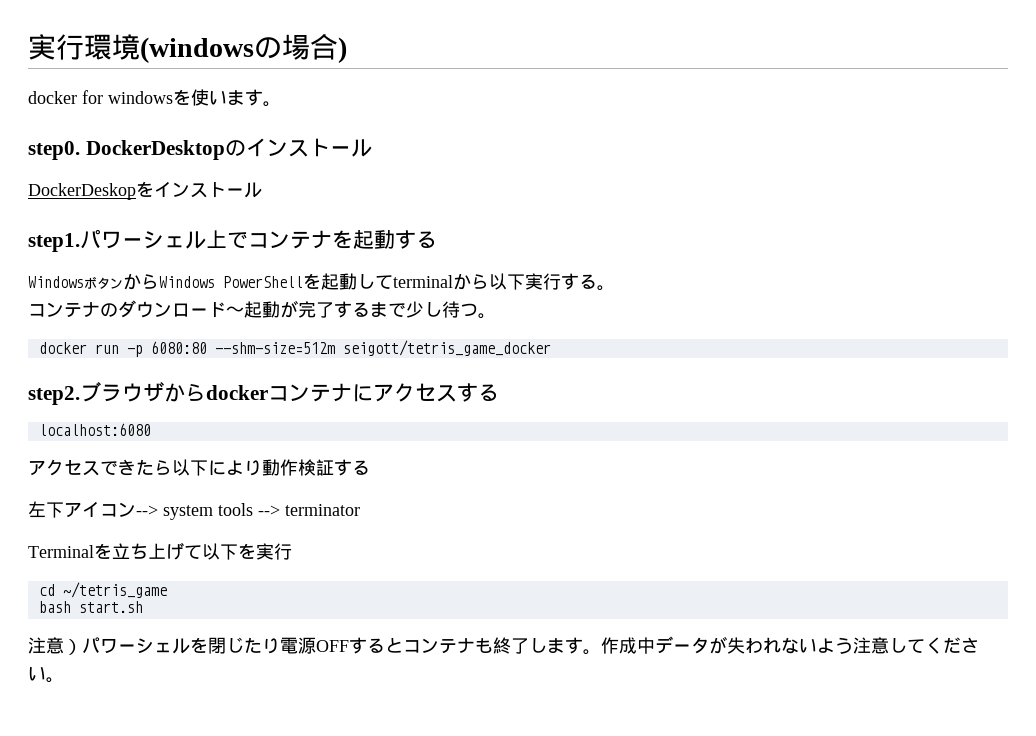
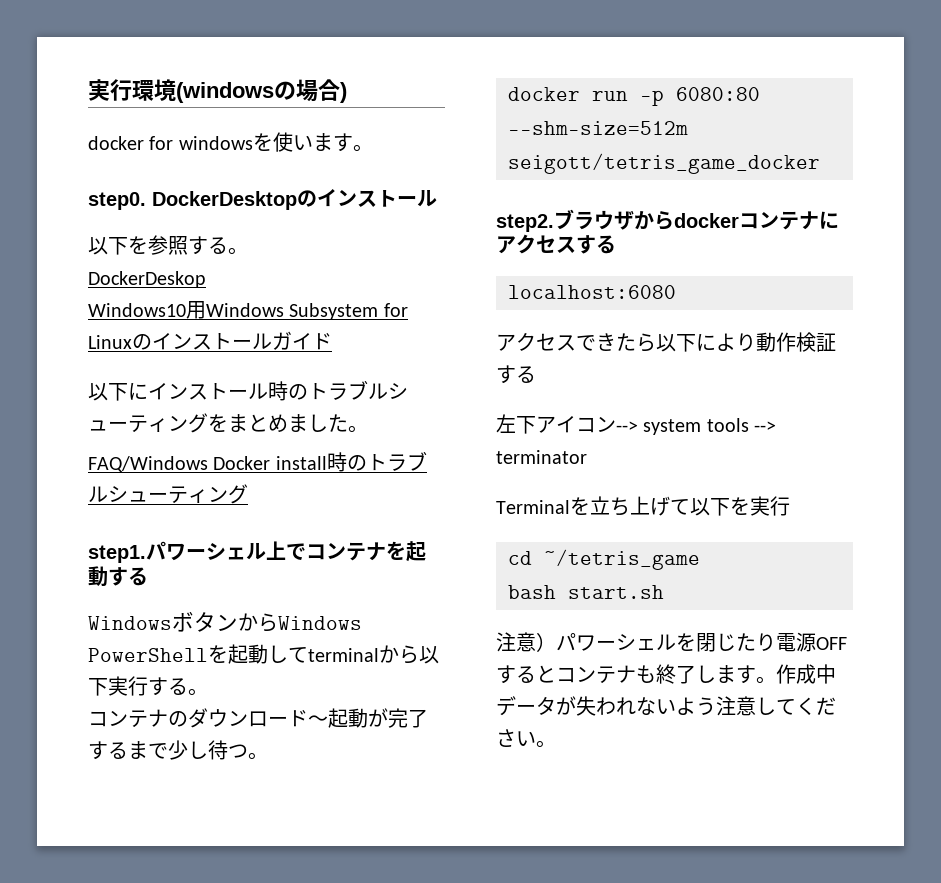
- DockerDeskopをインストール
+ 以下を参照する。
+ DockerDeskop
+ Windows10用Windows Subsystem for Linuxのインストールガイド
+ 以下にインストール時のトラブルシューティングをまとめました。
+ FAQ/Windows Docker install時のトラブルシューティング

